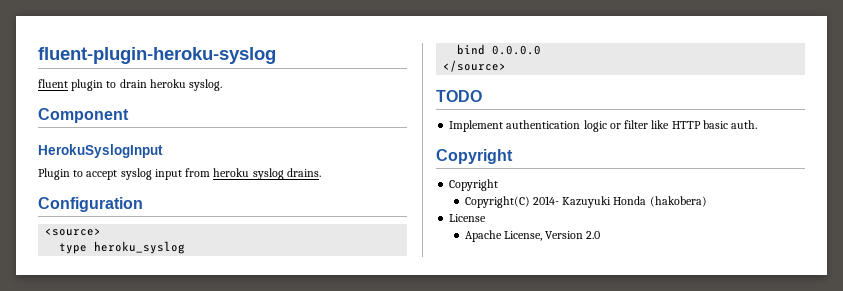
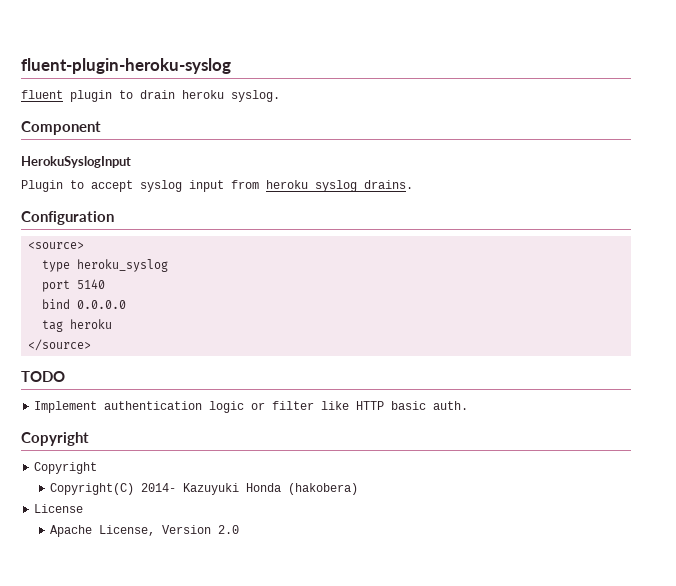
+ port 5140
+ tag heroku

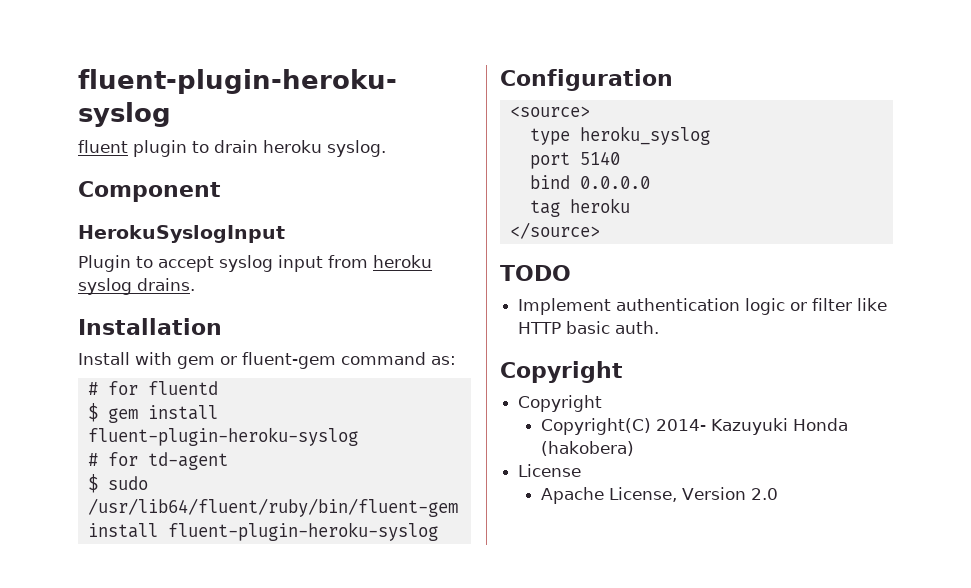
+ Installation
+ Install with gem or fluent-gem command as:
+ # for fluentd
+ $ gem install fluent-plugin-heroku-syslog
+ # for td-agent
+ $ sudo /usr/lib64/fluent/ruby/bin/fluent-gem install fluent-plugin-heroku-syslog

